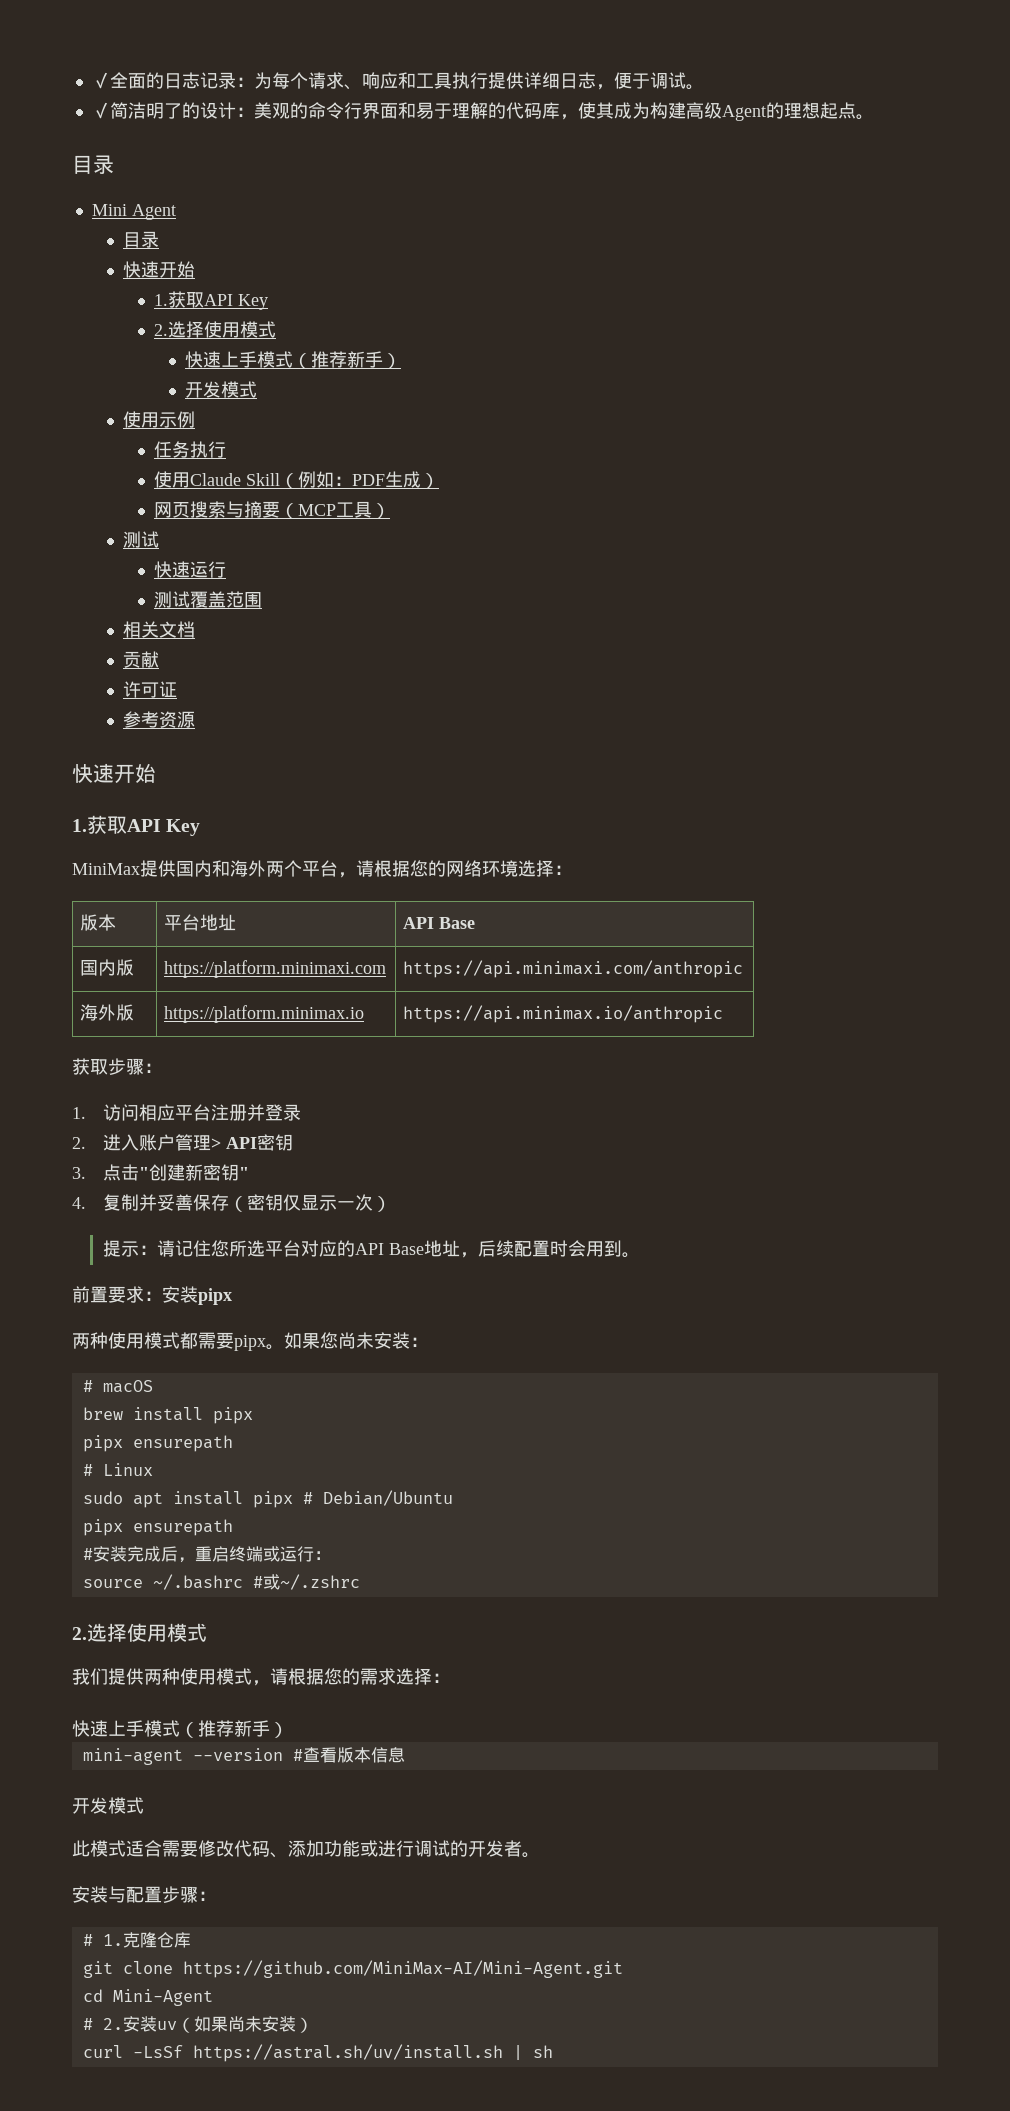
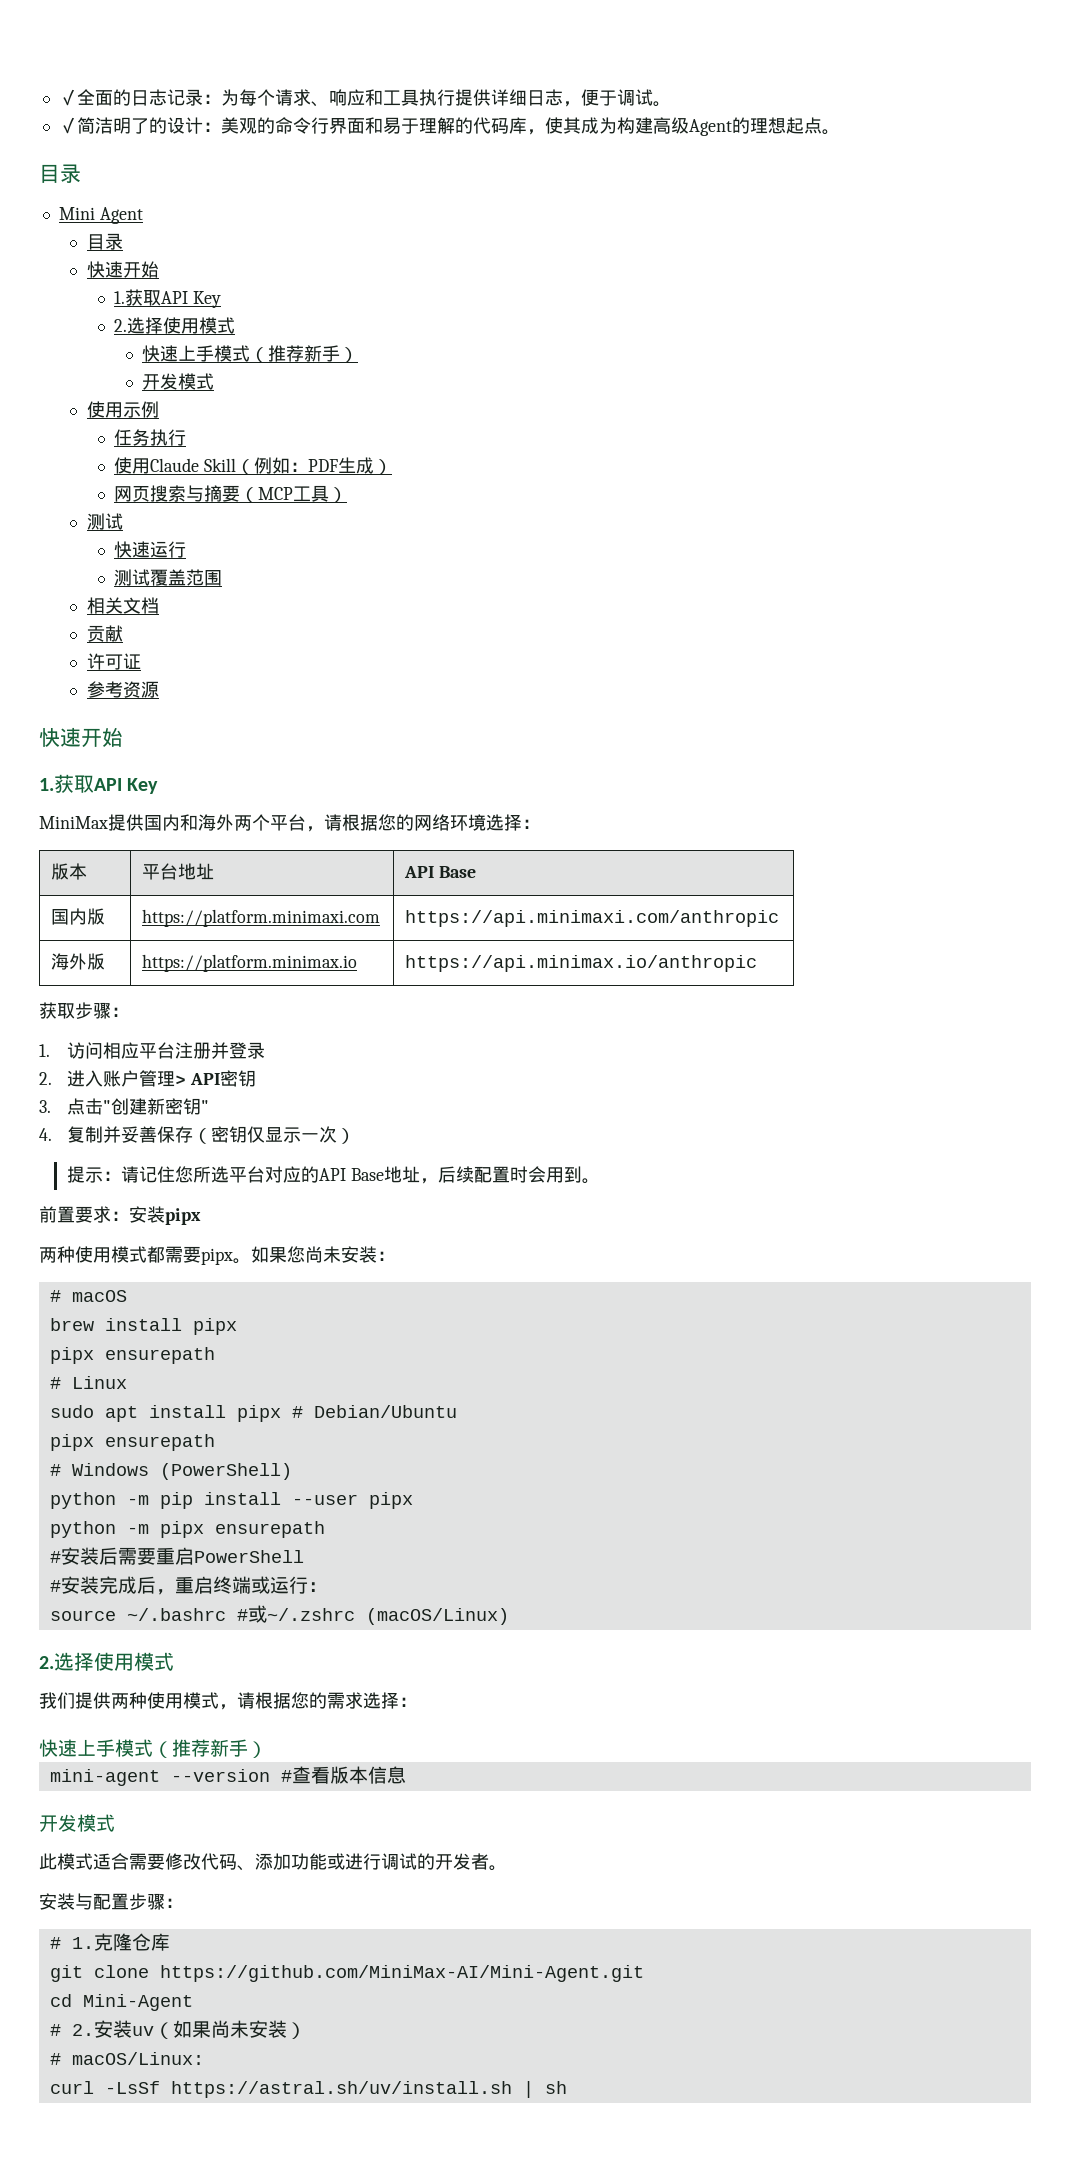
+ # Windows (PowerShell)
+ python -m pip install --user pipx
+ python -m pipx ensurepath
+ #安装后需要重启PowerShell
- source ~/.bashrc #或~/.zshrc
+ source ~/.bashrc #或~/.zshrc (macOS/Linux)
+ # macOS/Linux:

